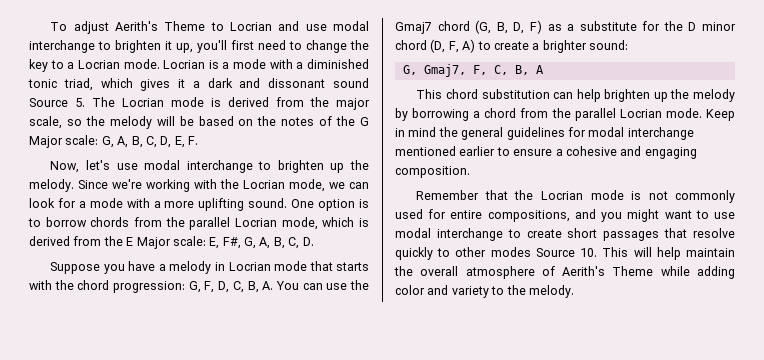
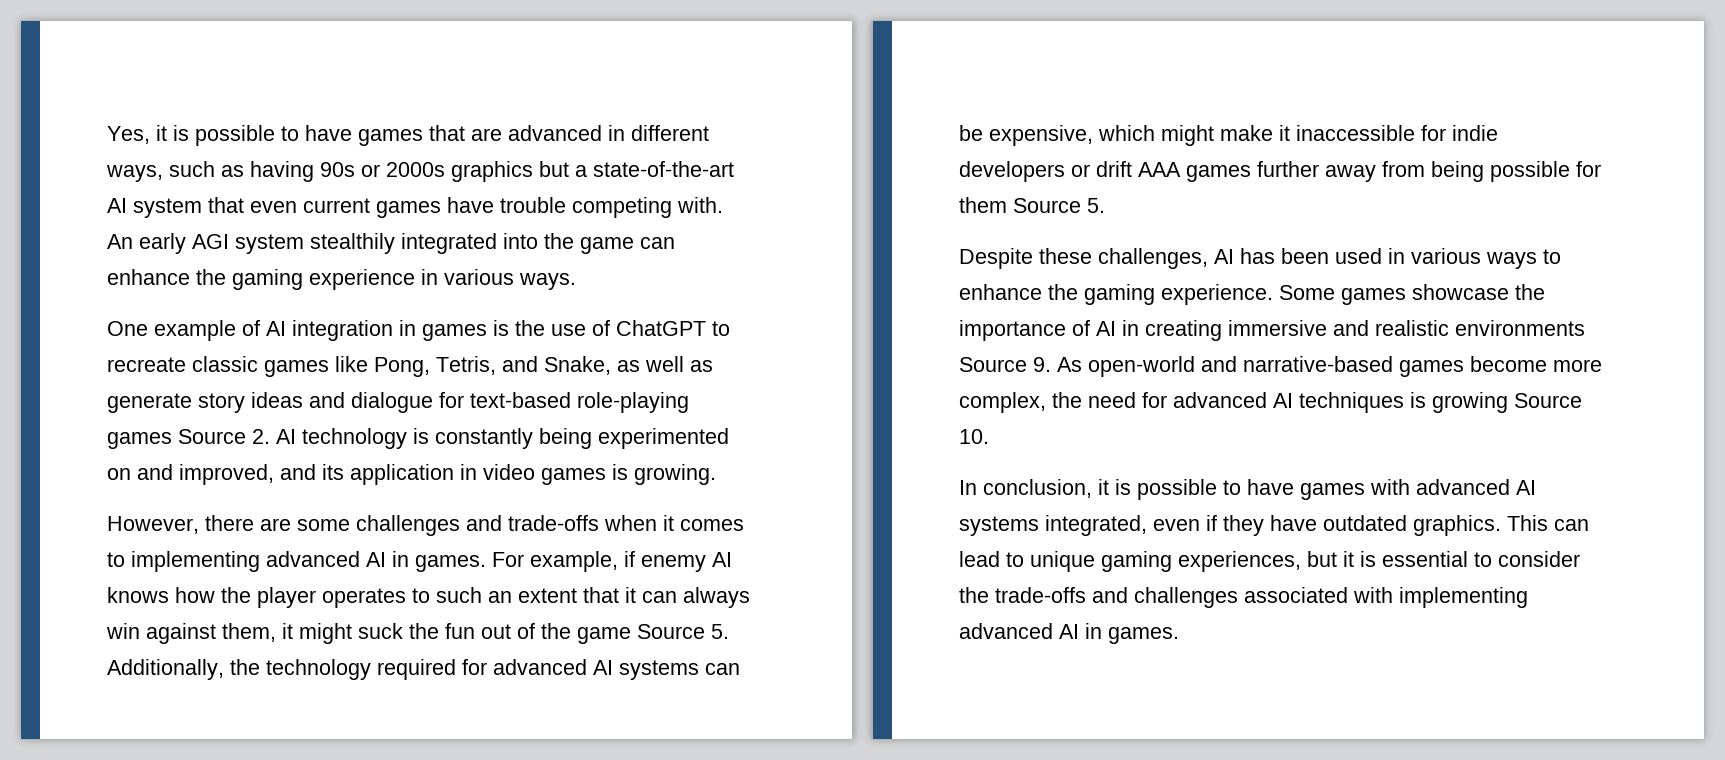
- To adjust Aerith's Theme to Locrian and use modal interchange to brighten it up, you'll first need to change the key to a Locrian mode. Locrian is a mode with a diminished tonic triad, which gives it a dark and dissonant sound Source 5. The Locrian mode is derived from the major scale, so the melody will be based on the notes of the G Major scale: G, A, B, C, D, E, F.
- Now, let's use modal interchange to brighten up the melody. Since we're working with the Locrian mode, we can look for a mode with a more uplifting sound. One option is to borrow chords from the parallel Locrian mode, which is derived from the E Major scale: E, F#, G, A, B, C, D.
- Suppose you have a melody in Locrian mode that starts with the chord progression: G, F, D, C, B, A. You can use the Gmaj7 chord (G, B, D, F) as a substitute for the D minor chord (D, F, A) to create a brighter sound:
- G, Gmaj7, F, C, B, A
- This chord substitution can help brighten up the melody by borrowing a chord from the parallel Locrian mode. Keep in mind the general guidelines for modal interchange mentioned earlier to ensure a cohesive and engaging composition.
- Remember that the Locrian mode is not commonly used for entire compositions, and you might want to use modal interchange to create short passages that resolve quickly to other modes Source 10. This will help maintain the overall atmosphere of Aerith's Theme while adding color and variety to the melody.
+ Yes, it is possible to have games that are advanced in different ways, such as having 90s or 2000s graphics but a state-of-the-art AI system that even current games have trouble competing with. An early AGI system stealthily integrated into the game can enhance the gaming experience in various ways.
+ One example of AI integration in games is the use of ChatGPT to recreate classic games like Pong, Tetris, and Snake, as well as generate story ideas and dialogue for text-based role-playing games Source 2. AI technology is constantly being experimented on and improved, and its application in video games is growing.
+ However, there are some challenges and trade-offs when it comes to implementing advanced AI in games. For example, if enemy AI knows how the player operates to such an extent that it can always win against them, it might suck the fun out of the game Source 5. Additionally, the technology required for advanced AI systems can be expensive, which might make it inaccessible for indie developers or drift AAA games further away from being possible for them Source 5.
+ Despite these challenges, AI has been used in various ways to enhance the gaming experience. Some games showcase the importance of AI in creating immersive and realistic environments Source 9. As open-world and narrative-based games become more complex, the need for advanced AI techniques is growing Source 10.
+ In conclusion, it is possible to have games with advanced AI systems integrated, even if they have outdated graphics. This can lead to unique gaming experiences, but it is essential to consider the trade-offs and challenges associated with implementing advanced AI in games.

